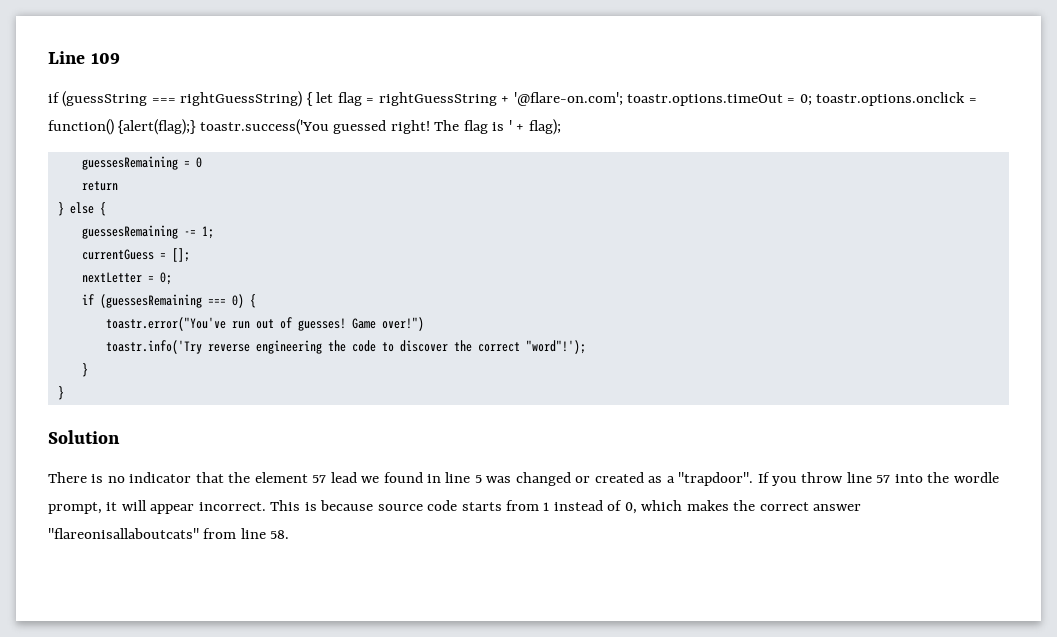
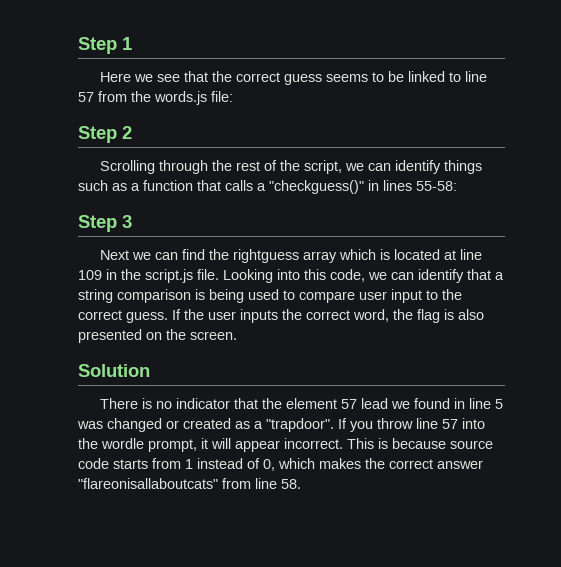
- Line 109
- if (guessString === rightGuessString) { let flag = rightGuessString + '@flare-on.com'; toastr.options.timeOut = 0; toastr.options.onclick = function() {alert(flag);} toastr.success('You guessed right! The flag is ' + flag);
- guessesRemaining = 0
- return
- } else {
- guessesRemaining -= 1;
- currentGuess = [];
- nextLetter = 0;
- if (guessesRemaining === 0) {
- toastr.error("You've run out of guesses! Game over!")
- toastr.info('Try reverse engineering the code to discover the correct "word"!');
- }
- }
+ Step 1
+ Here we see that the correct guess seems to be linked to line 57 from the words.js file:
+ Step 2
+ Scrolling through the rest of the script, we can identify things such as a function that calls a "checkguess()" in lines 55-58:
+ Step 3
+ Next we can find the rightguess array which is located at line 109 in the script.js file. Looking into this code, we can identify that a string comparison is being used to compare user input to the correct guess. If the user inputs the correct word, the flag is also presented on the screen.

